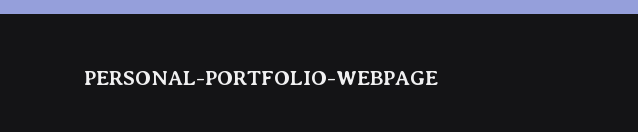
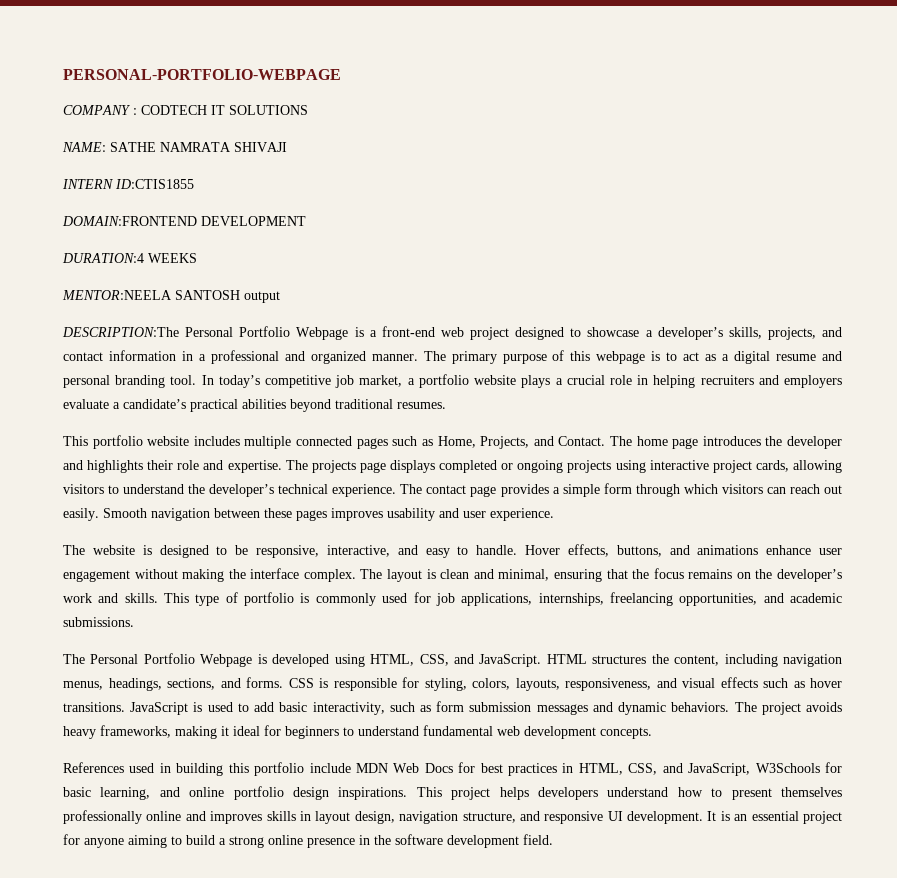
+ COMPANY : CODTECH IT SOLUTIONS
+ NAME: SATHE NAMRATA SHIVAJI
+ INTERN ID:CTIS1855
+ DOMAIN:FRONTEND DEVELOPMENT
+ DURATION:4 WEEKS
+ MENTOR:NEELA SANTOSH output
+ DESCRIPTION:The Personal Portfolio Webpage is a front-end web project designed to showcase a developer’s skills, projects, and contact information in a professional and organized manner. The primary purpose of this webpage is to act as a digital resume and personal branding tool. In today’s competitive job market, a portfolio website plays a crucial role in helping recruiters and employers evaluate a candidate’s practical abilities beyond traditional resumes.
+ This portfolio website includes multiple connected pages such as Home, Projects, and Contact. The home page introduces the developer and highlights their role and expertise. The projects page displays completed or ongoing projects using interactive project cards, allowing visitors to understand the developer’s technical experience. The contact page provides a simple form through which visitors can reach out easily. Smooth navigation between these pages improves usability and user experience.
+ The website is designed to be responsive, interactive, and easy to handle. Hover effects, buttons, and animations enhance user engagement without making the interface complex. The layout is clean and minimal, ensuring that the focus remains on the developer’s work and skills. This type of portfolio is commonly used for job applications, internships, freelancing opportunities, and academic submissions.
+ The Personal Portfolio Webpage is developed using HTML, CSS, and JavaScript. HTML structures the content, including navigation menus, headings, sections, and forms. CSS is responsible for styling, colors, layouts, responsiveness, and visual effects such as hover transitions. JavaScript is used to add basic interactivity, such as form submission messages and dynamic behaviors. The project avoids heavy frameworks, making it ideal for beginners to understand fundamental web development concepts.
+ References used in building this portfolio include MDN Web Docs for best practices in HTML, CSS, and JavaScript, W3Schools for basic learning, and online portfolio design inspirations. This project helps developers understand how to present themselves professionally online and improves skills in layout design, navigation structure, and responsive UI development. It is an essential project for anyone aiming to build a strong online presence in the software development field.

